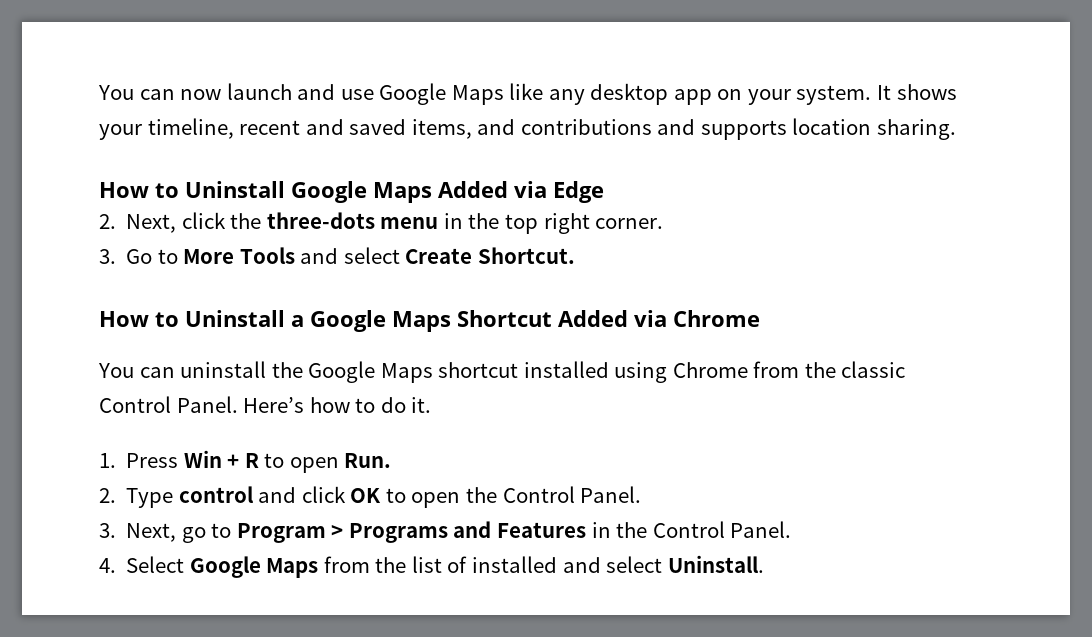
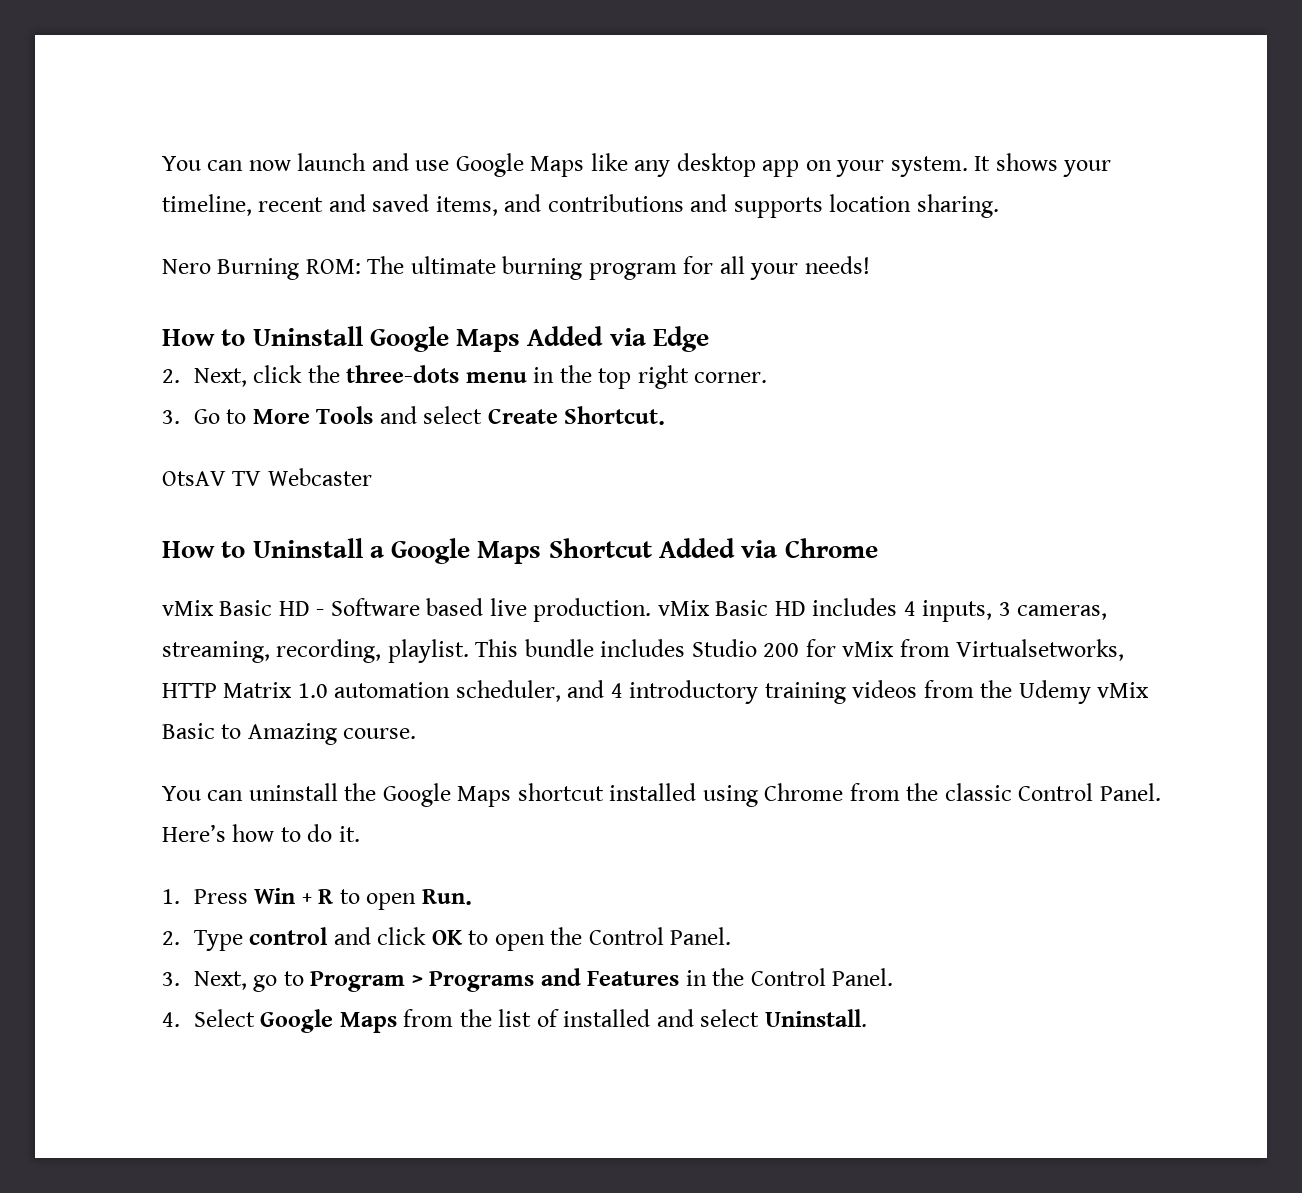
+ Nero Burning ROM: The ultimate burning program for all your needs!
+ OtsAV TV Webcaster
+ vMix Basic HD - Software based live production. vMix Basic HD includes 4 inputs, 3 cameras, streaming, recording, playlist. This bundle includes Studio 200 for vMix from Virtualsetworks, HTTP Matrix 1.0 automation scheduler, and 4 introductory training videos from the Udemy vMix Basic to Amazing course.

